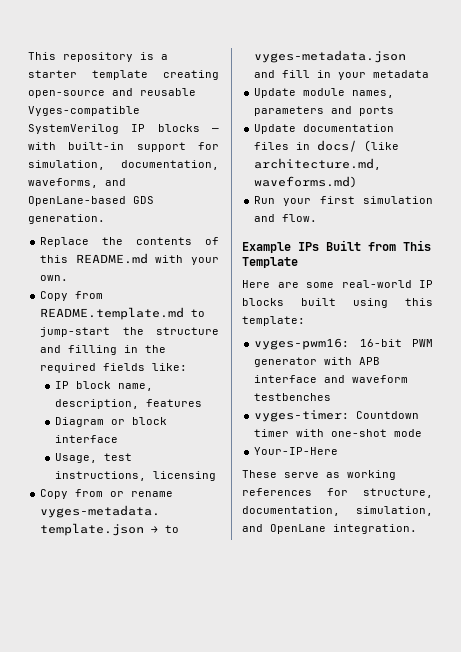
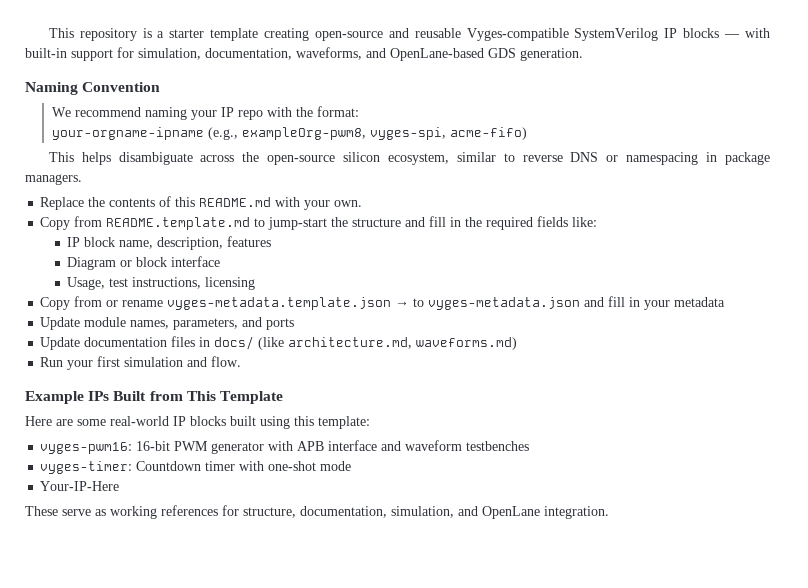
+ Naming Convention
+ We recommend naming your IP repo with the format:
+ your-orgname-ipname (e.g., exampleOrg-pwm8, vyges-spi, acme-fifo)
+ This helps disambiguate across the open-source silicon ecosystem, similar to reverse DNS or namespacing in package managers.
- Copy from README.template.md to jump-start the structure and filling in the required fields like:
+ Copy from README.template.md to jump-start the structure and fill in the required fields like:
- Update module names, parameters and ports
+ Update module names, parameters, and ports

